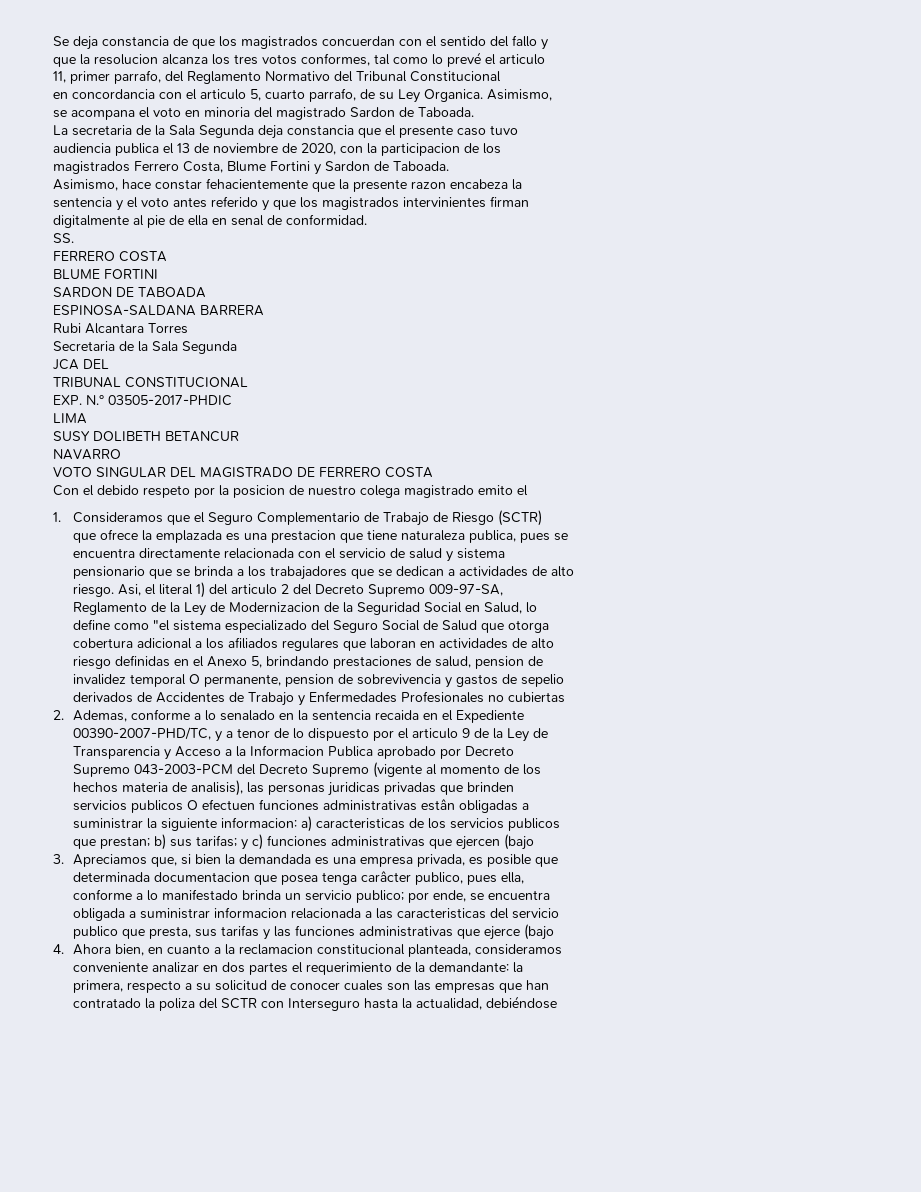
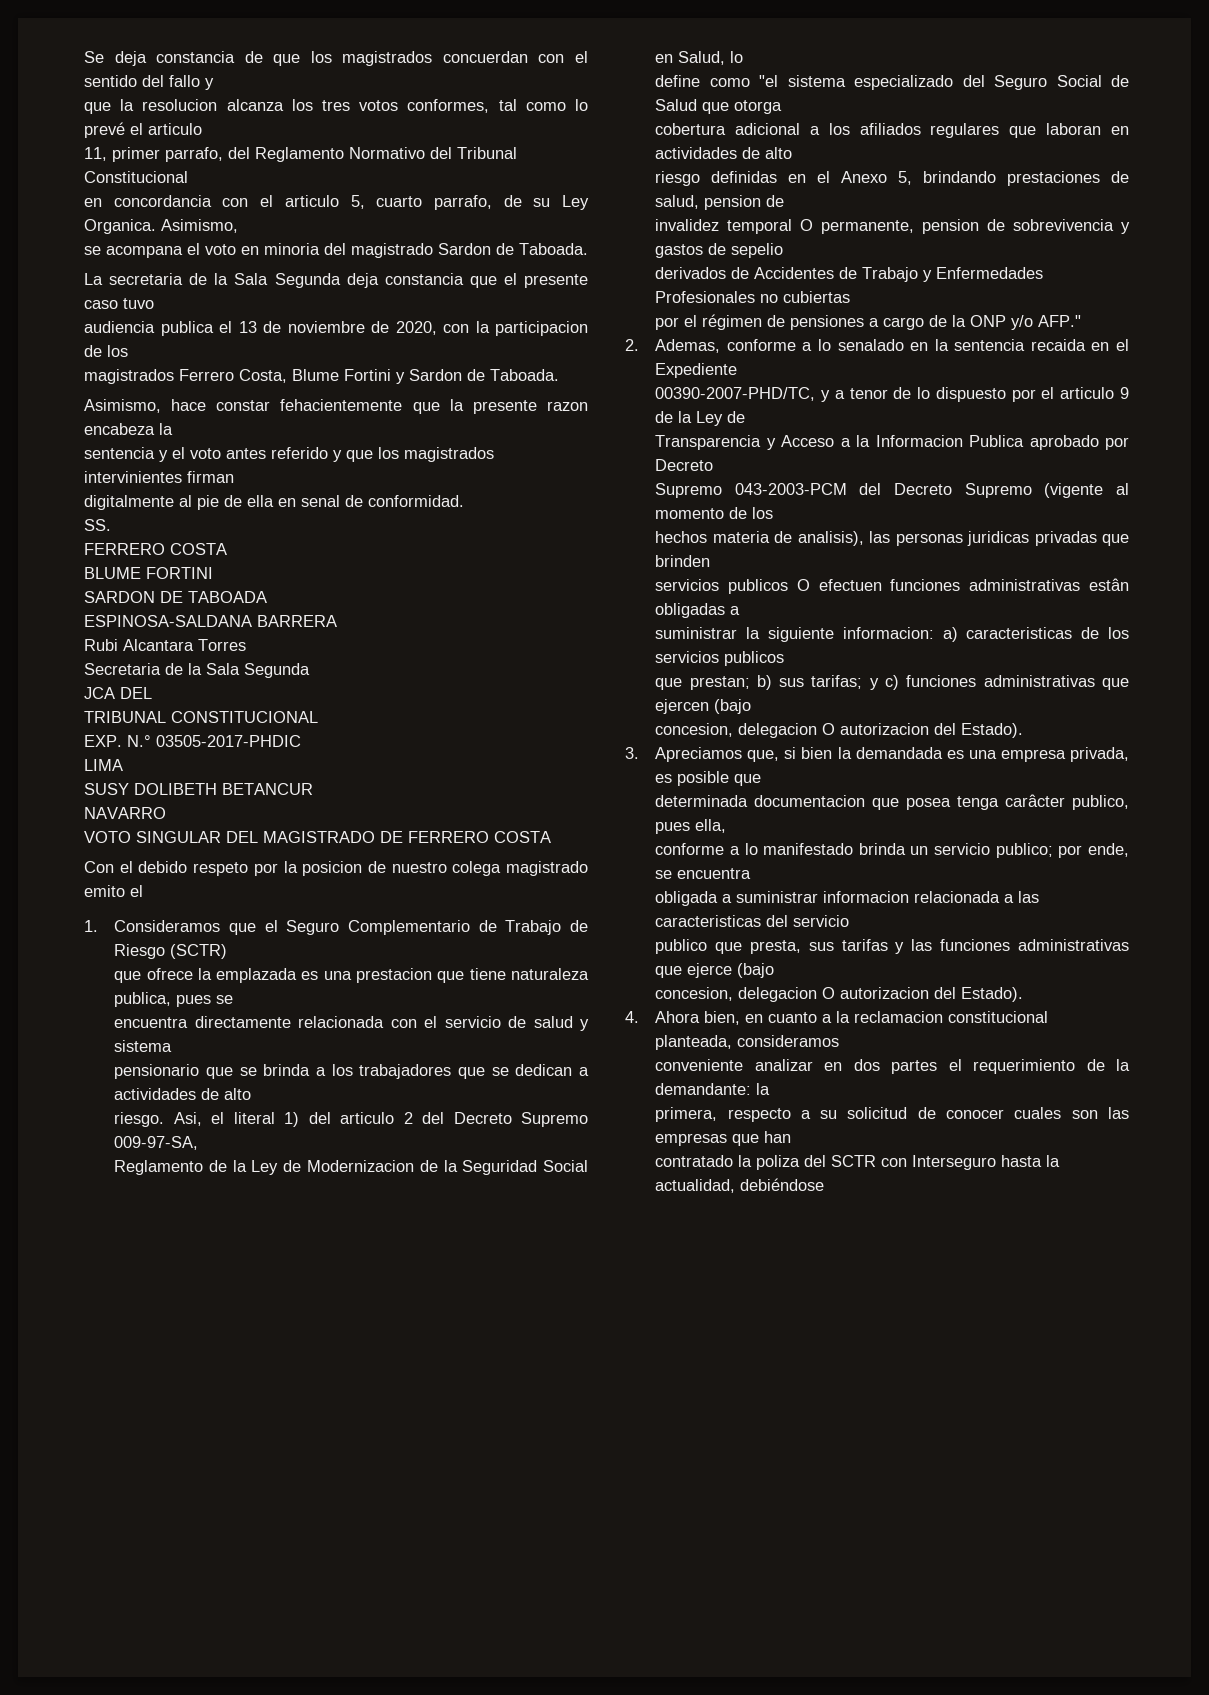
+ por el régimen de pensiones a cargo de la ONP y/o AFP."
  que prestan; b) sus tarifas; y c) funciones administrativas que ejercen (bajo
+ concesion, delegacion O autorizacion del Estado).
  publico que presta, sus tarifas y las funciones administrativas que ejerce (bajo
+ concesion, delegacion O autorizacion del Estado).

